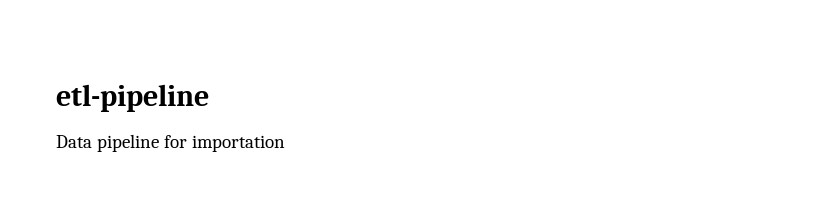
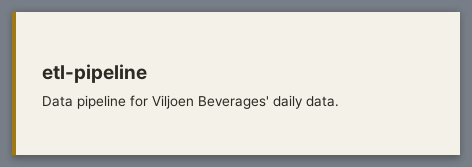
- Data pipeline for importation
+ Data pipeline for Viljoen Beverages' daily data.

